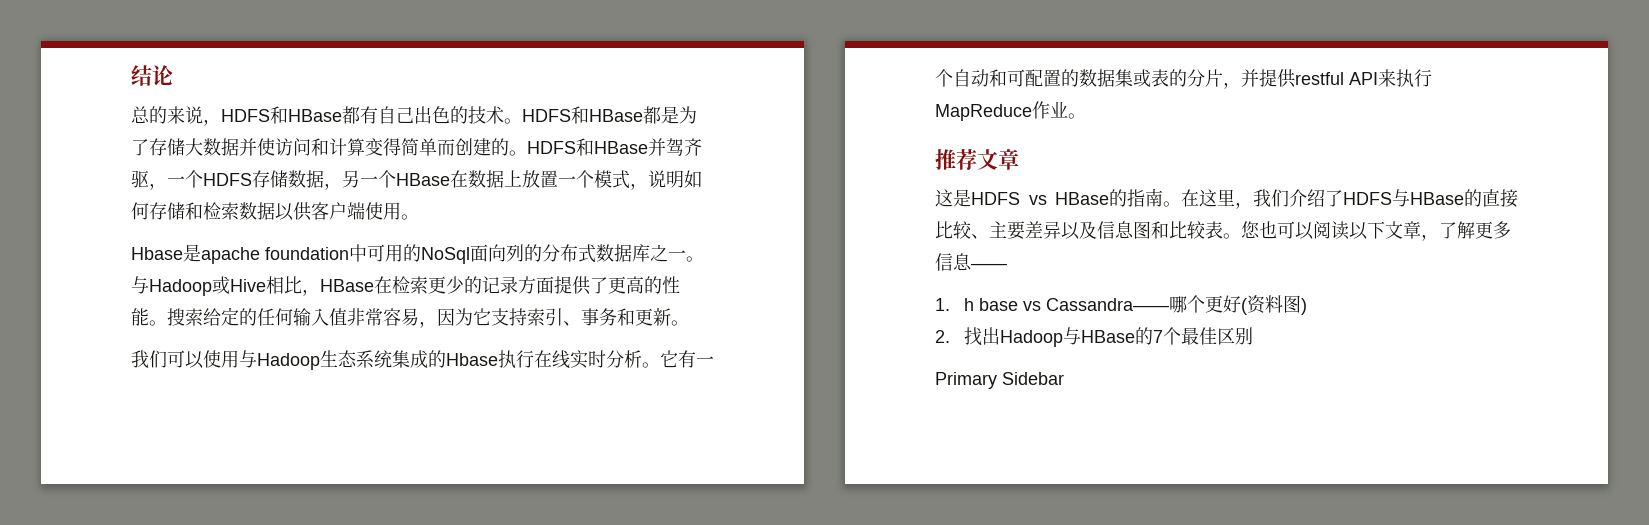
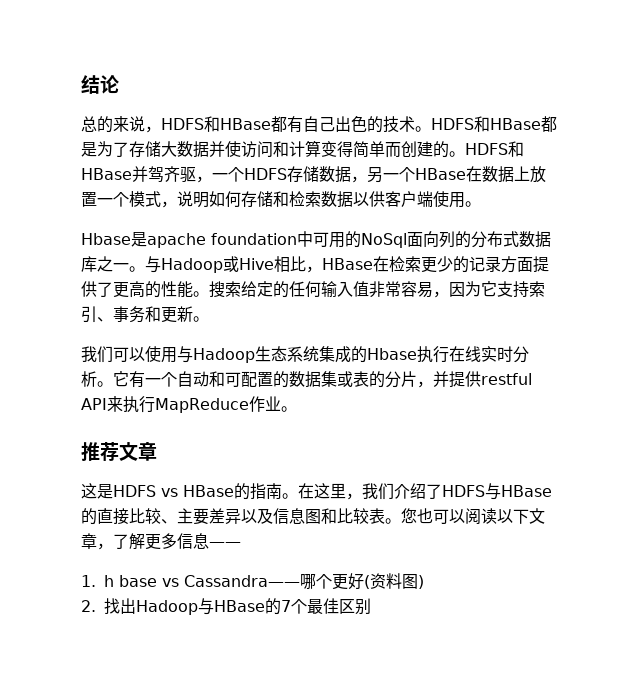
- Primary Sidebar

